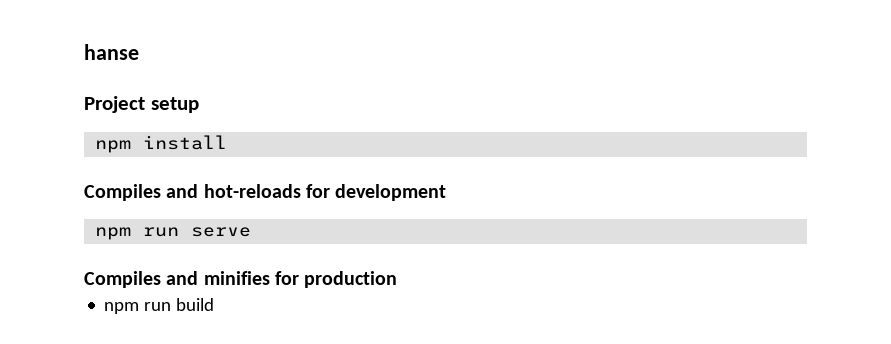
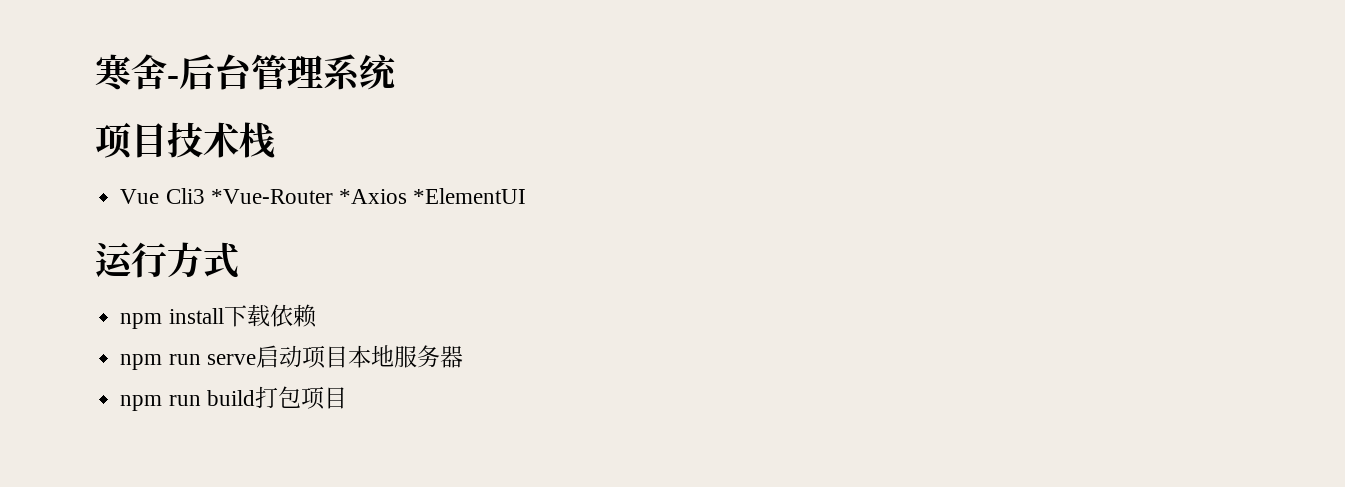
- hanse
- Project setup
- npm install
- Compiles and hot-reloads for development
- npm run serve
- Compiles and minifies for production
+ 寒舍-后台管理系统
+ 项目技术栈
+ Vue Cli3 *Vue-Router *Axios *ElementUI
+ 运行方式
+ npm install下载依赖
+ npm run serve启动项目本地服务器
- npm run build
+ npm run build打包项目

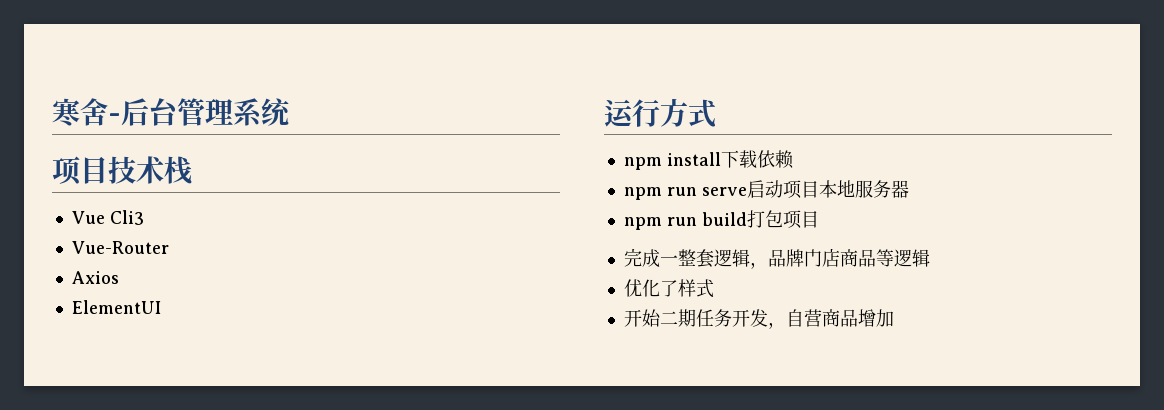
- Vue Cli3 *Vue-Router *Axios *ElementUI
+ Vue Cli3
+ Vue-Router
+ Axios
+ ElementUI
+ 完成一整套逻辑，品牌门店商品等逻辑
+ 优化了样式
+ 开始二期任务开发，自营商品增加

